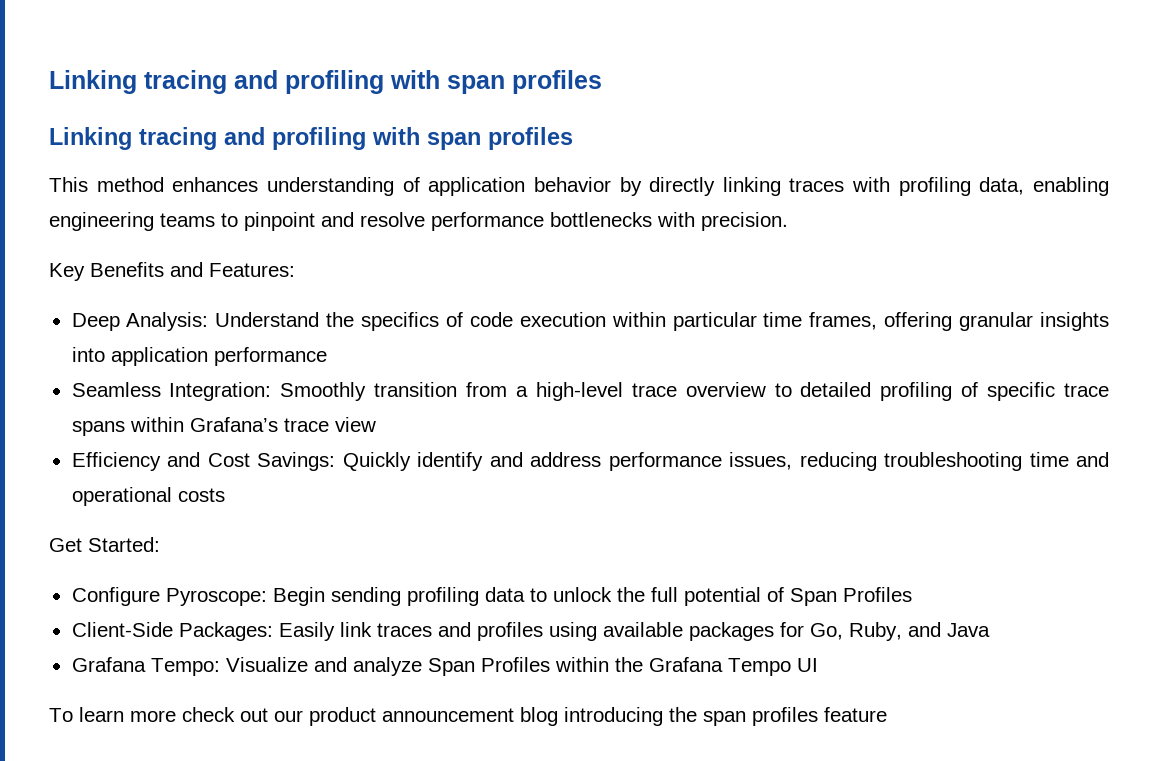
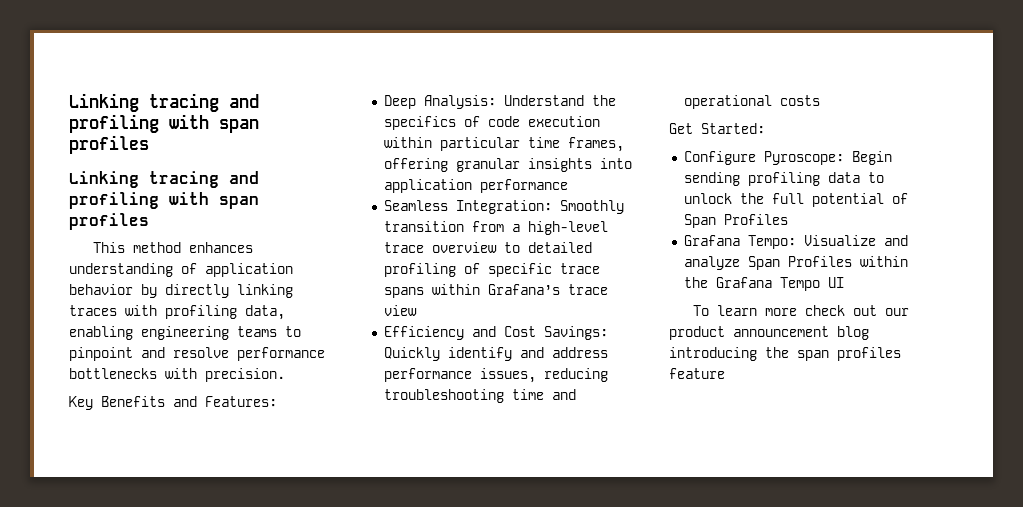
- Client-Side Packages: Easily link traces and profiles using available packages for Go, Ruby, and Java

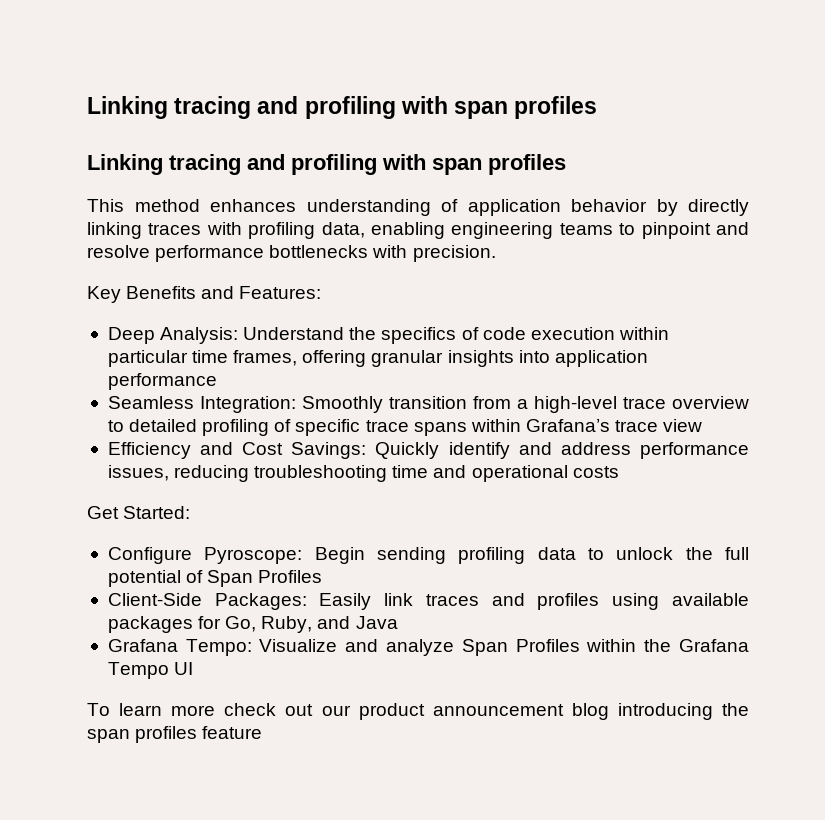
+ Client-Side Packages: Easily link traces and profiles using available packages for Go, Ruby, and Java

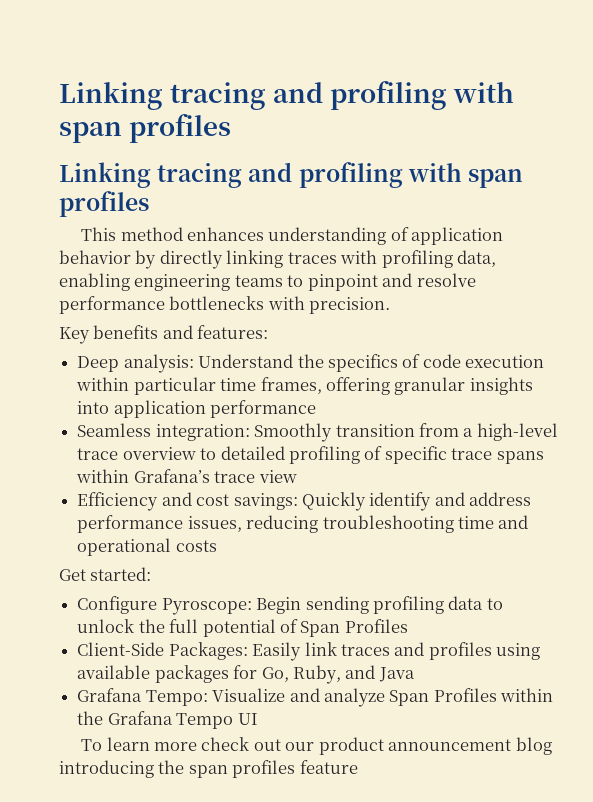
- Key Benefits and Features:
+ Key benefits and features:
- Deep Analysis: Understand the specifics of code execution within particular time frames, offering granular insights into application performance
+ Deep analysis: Understand the specifics of code execution within particular time frames, offering granular insights into application performance
- Seamless Integration: Smoothly transition from a high-level trace overview to detailed profiling of specific trace spans within Grafana’s trace view
+ Seamless integration: Smoothly transition from a high-level trace overview to detailed profiling of specific trace spans within Grafana’s trace view
- Efficiency and Cost Savings: Quickly identify and address performance issues, reducing troubleshooting time and operational costs
+ Efficiency and cost savings: Quickly identify and address performance issues, reducing troubleshooting time and operational costs
- Get Started:
+ Get started:

